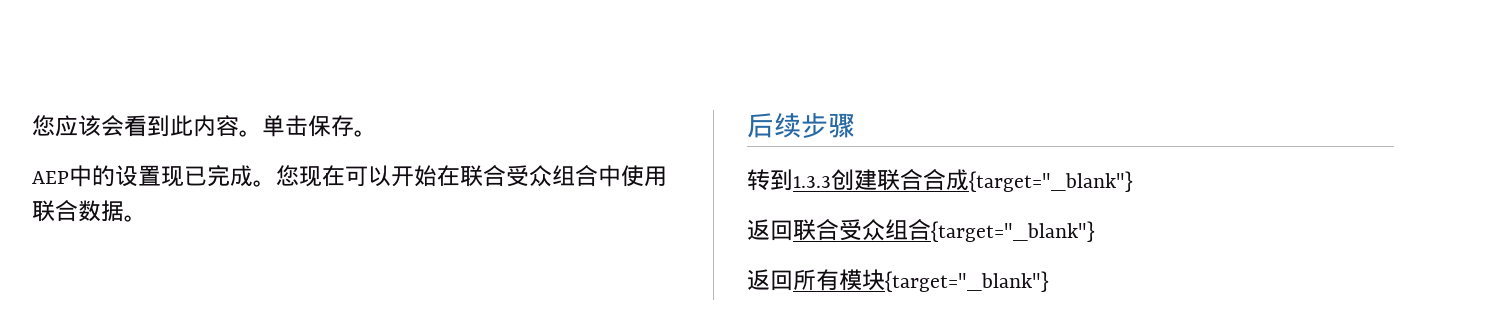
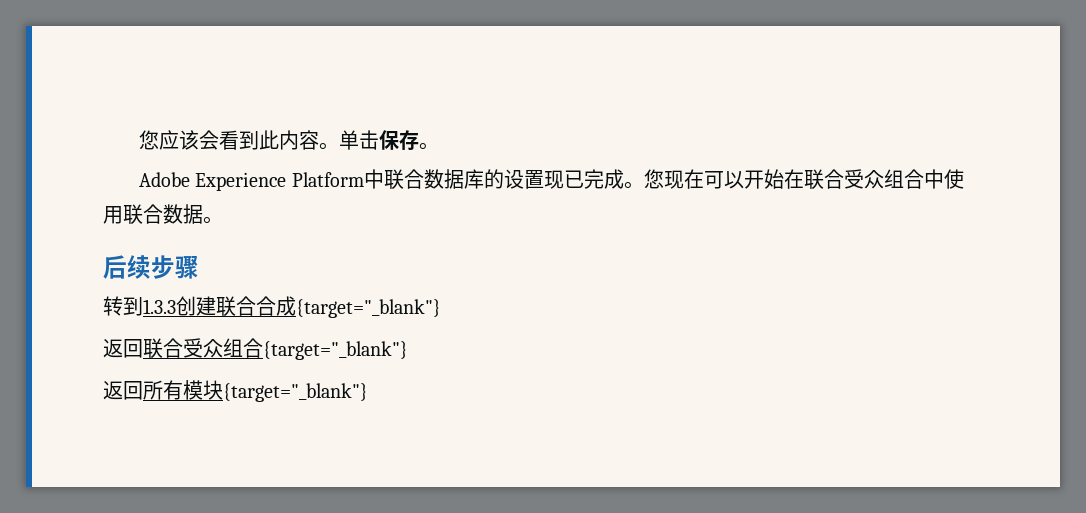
- AEP中的设置现已完成。
+ Adobe Experience Platform中联合数据库的设置现已完成。

